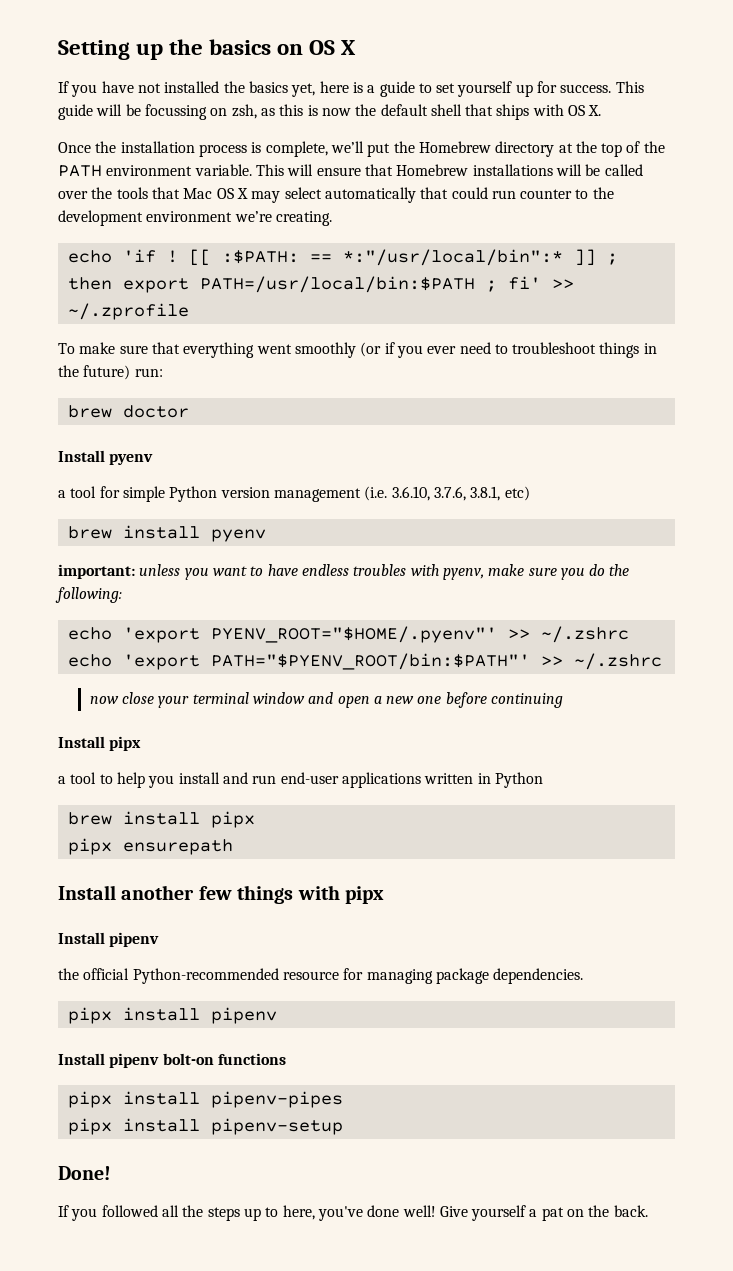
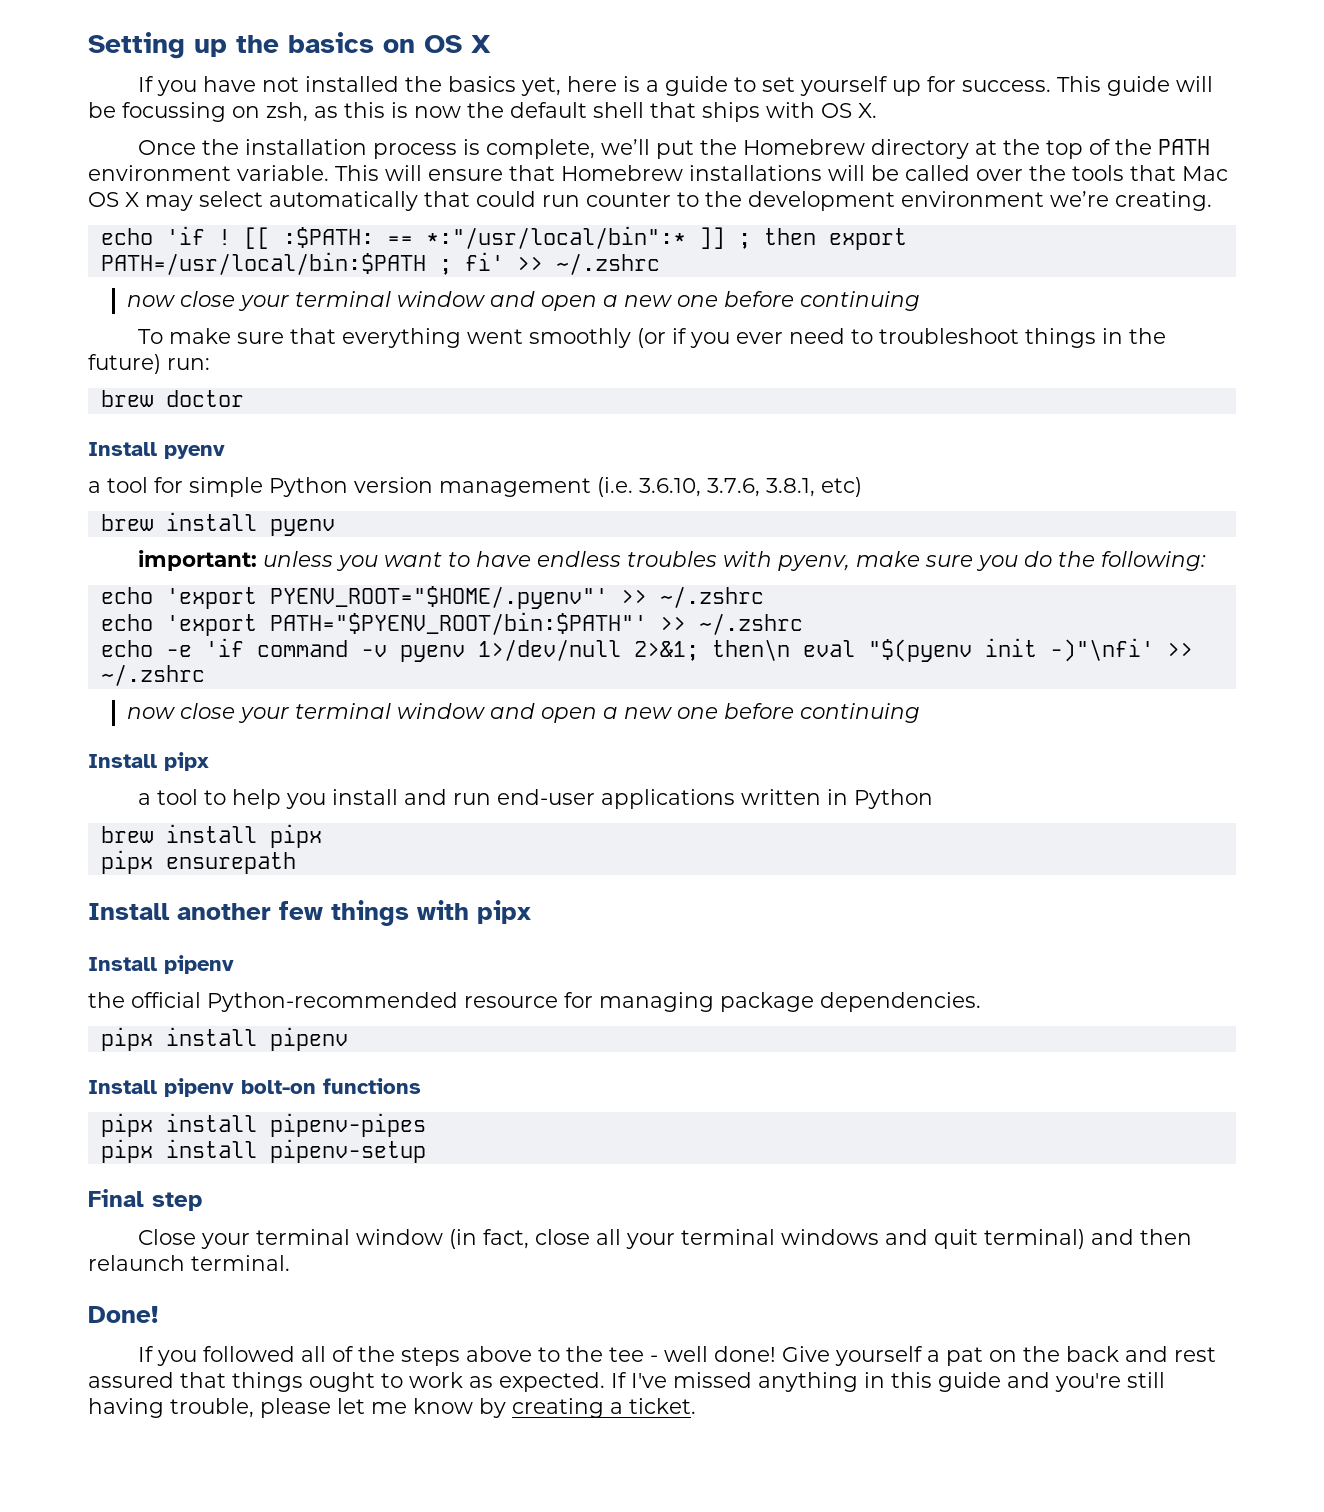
- [[ :$PATH: == *:"/usr/local/bin":* ]] ; then export PATH=/usr/local/bin:$PATH ; fi' >> ~/.zprofile
+ [[ :$PATH: == *:"/usr/local/bin":* ]] ; then export PATH=/usr/local/bin:$PATH ; fi' >> ~/.zshrc
+ now close your terminal window and open a new one before continuing
+ echo -e 'if command -v pyenv 1>/dev/null 2>&1; then\n eval "$(pyenv init -)"\nfi' >> ~/.zshrc
+ Final step
+ Close your terminal window (in fact, close all your terminal windows and quit terminal) and then relaunch terminal.
- If you followed all the steps up to here, you've done well!
+ If you followed all of the steps above to the tee - well done!
- Give yourself a pat on the back.
+ Give yourself a pat on the back and rest assured that things ought to work as expected. If I've missed anything in this guide and you're still having trouble, please let me know by creating a ticket.

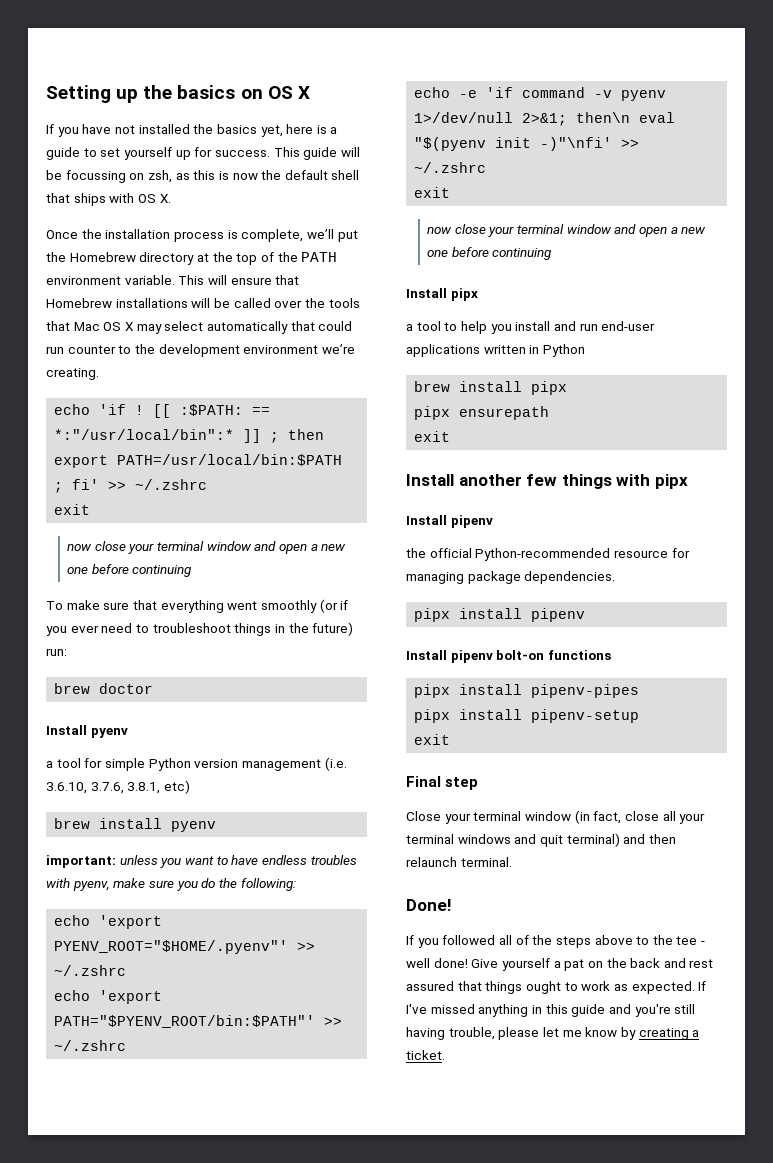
  [[ :$PATH: == *:"/usr/local/bin":* ]] ; then export PATH=/usr/local/bin:$PATH ; fi' >> ~/.zshrc
+ exit
  echo -e 'if command -v pyenv 1>/dev/null 2>&1; then\n eval "$(pyenv init -)"\nfi' >> ~/.zshrc
+ exit
  pipx ensurepath
+ exit
  pipx install pipenv-setup
+ exit

